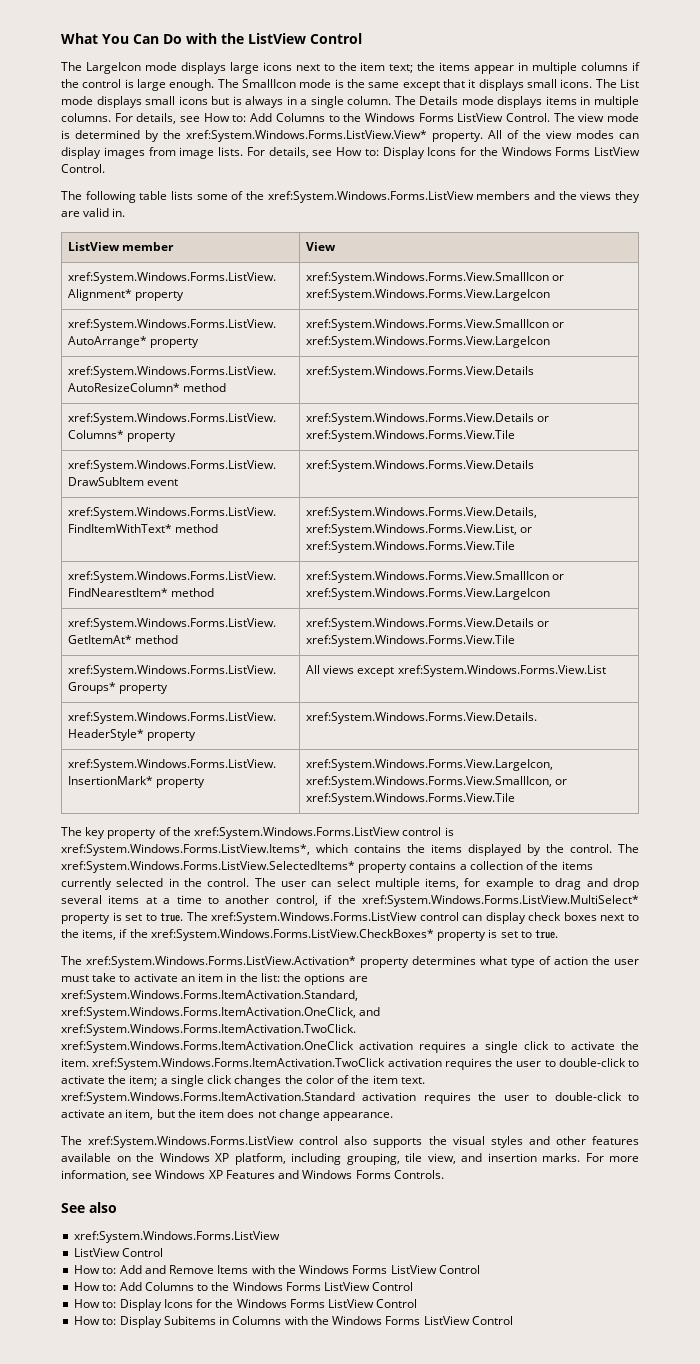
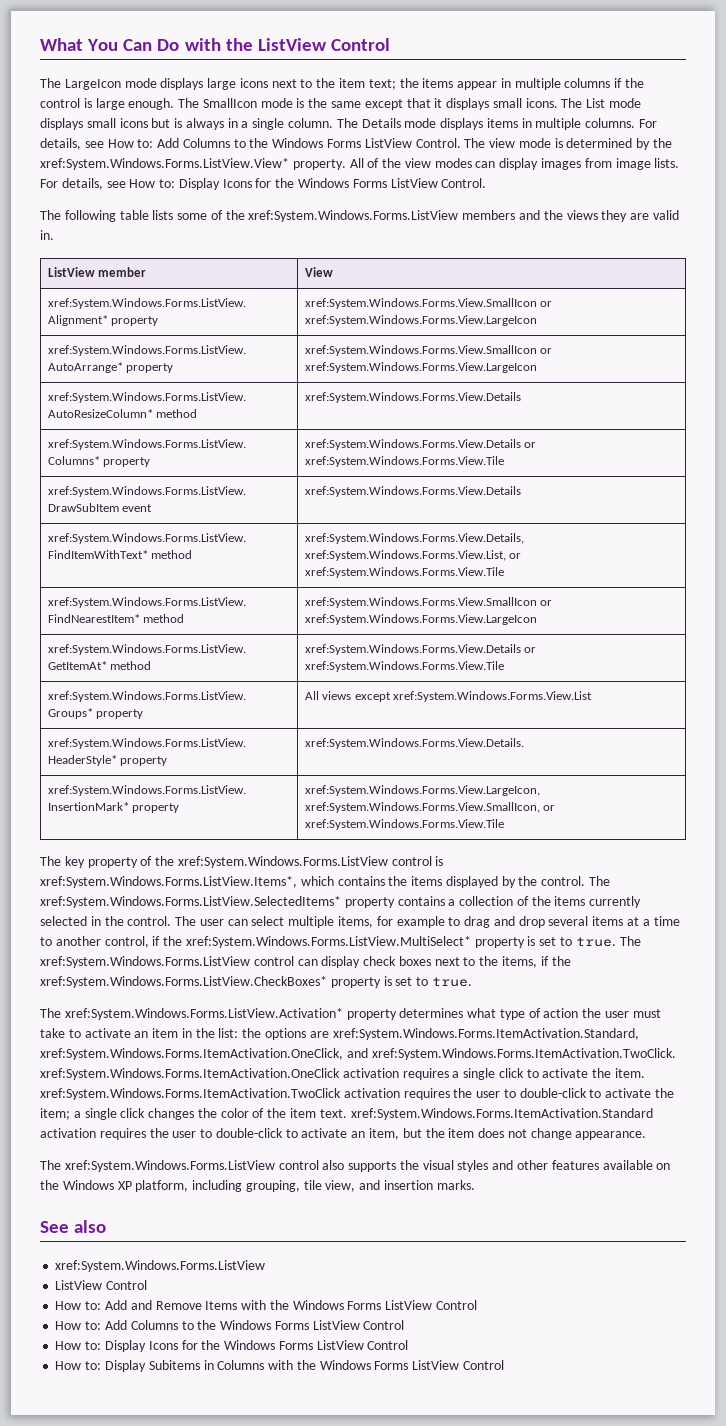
- For more information, see Windows XP Features and Windows Forms Controls.

